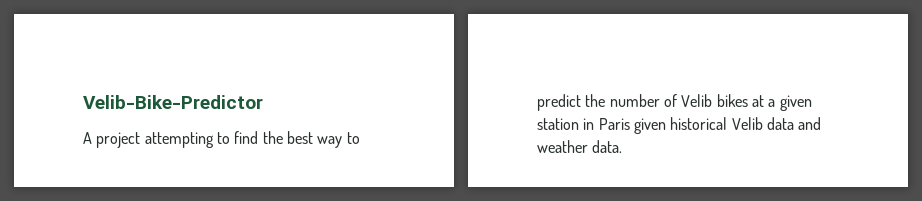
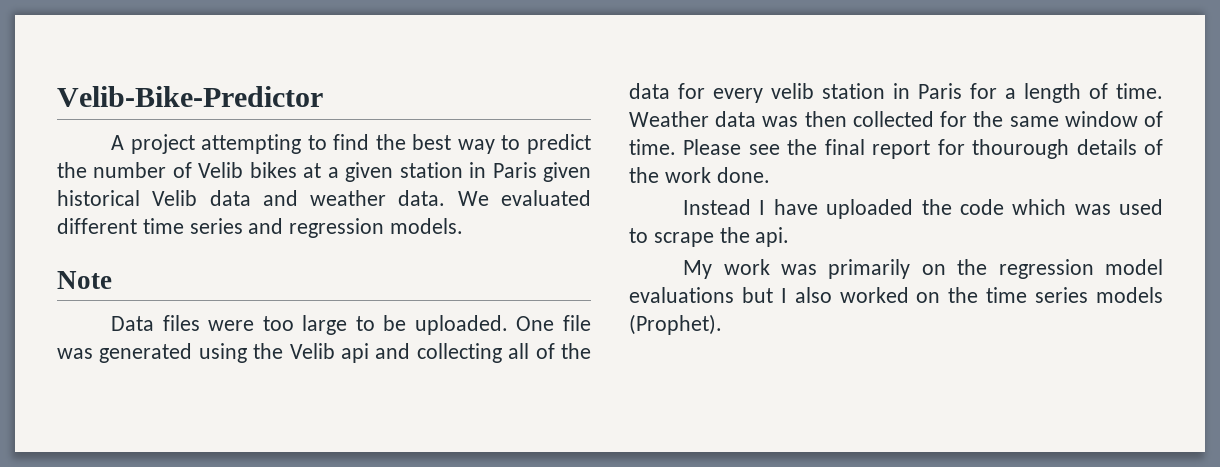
+ We evaluated different time series and regression models.
+ Note
+ Data files were too large to be uploaded. One file was generated using the Velib api and collecting all of the data for every velib station in Paris for a length of time. Weather data was then collected for the same window of time. Please see the final report for thourough details of the work done.
+ Instead I have uploaded the code which was used to scrape the api.
+ My work was primarily on the regression model evaluations but I also worked on the time series models (Prophet).

